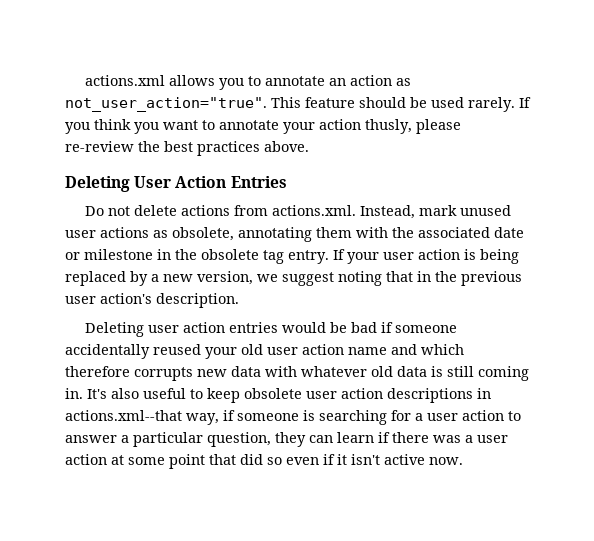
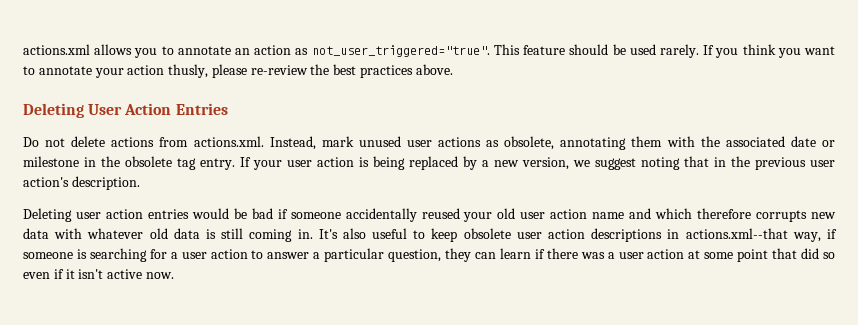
- actions.xml allows you to annotate an action as not_user_action="true".
+ actions.xml allows you to annotate an action as not_user_triggered="true".

